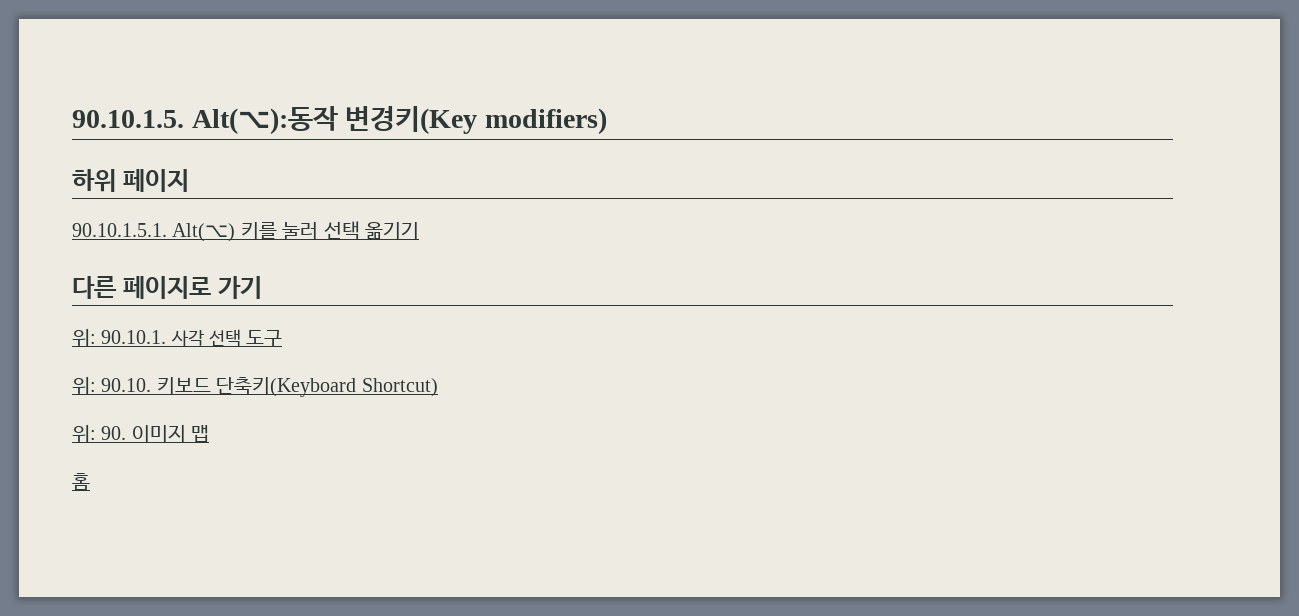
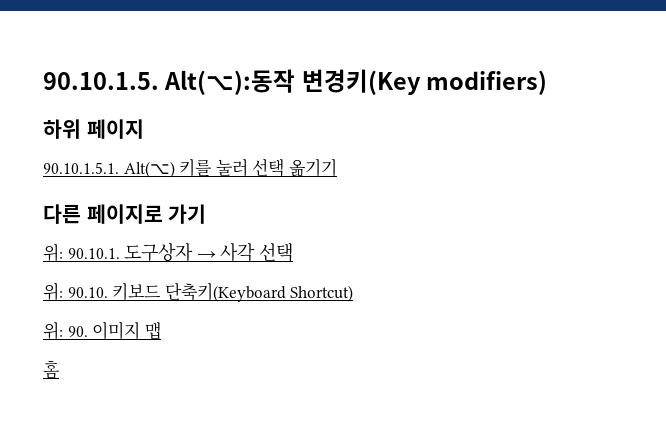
- 위: 90.10.1. 사각 선택 도구
+ 위: 90.10.1. 도구상자 → 사각 선택

